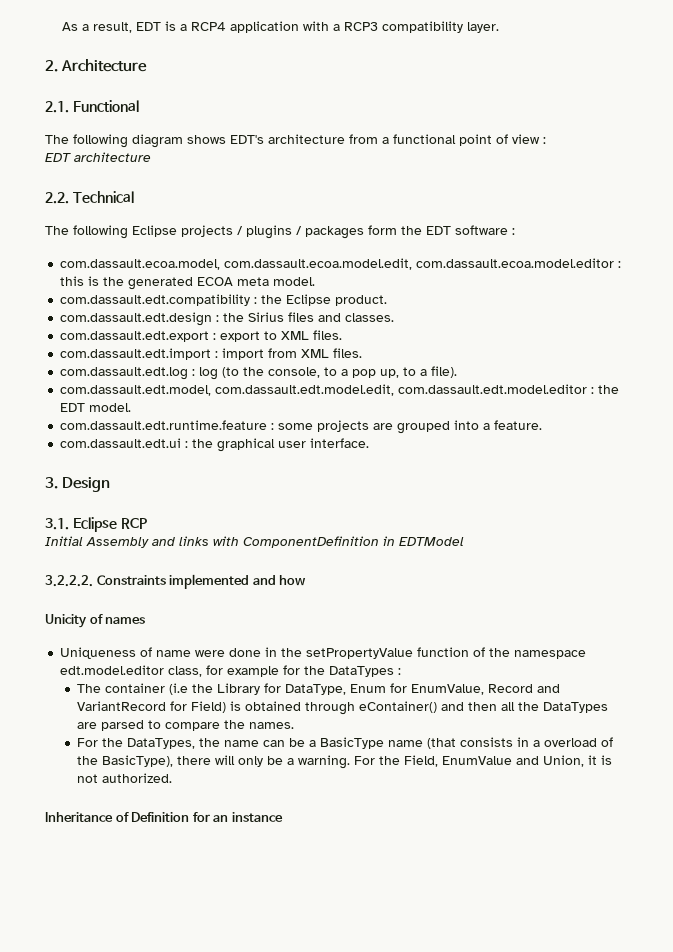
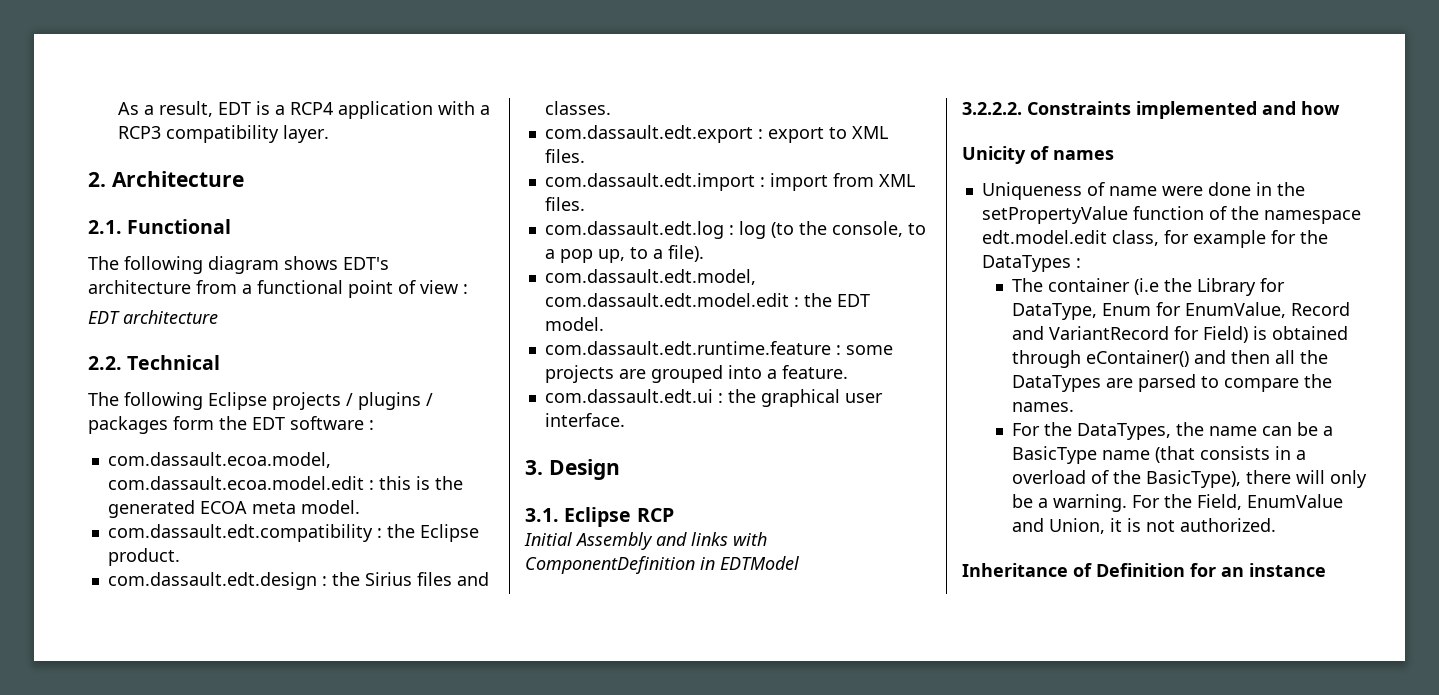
- com.dassault.ecoa.model, com.dassault.ecoa.model.edit, com.dassault.ecoa.model.editor : this is the generated ECOA meta model.
+ com.dassault.ecoa.model, com.dassault.ecoa.model.edit : this is the generated ECOA meta model.
- com.dassault.edt.model, com.dassault.edt.model.edit, com.dassault.edt.model.editor : the EDT model.
+ com.dassault.edt.model, com.dassault.edt.model.edit : the EDT model.
- Uniqueness of name were done in the setPropertyValue function of the namespace edt.model.editor class, for example for the DataTypes :
+ Uniqueness of name were done in the setPropertyValue function of the namespace edt.model.edit class, for example for the DataTypes :

